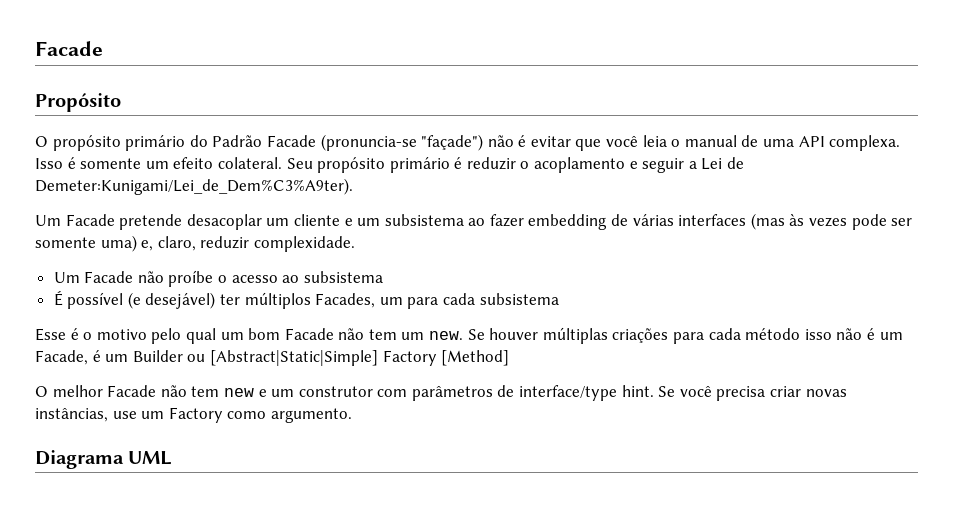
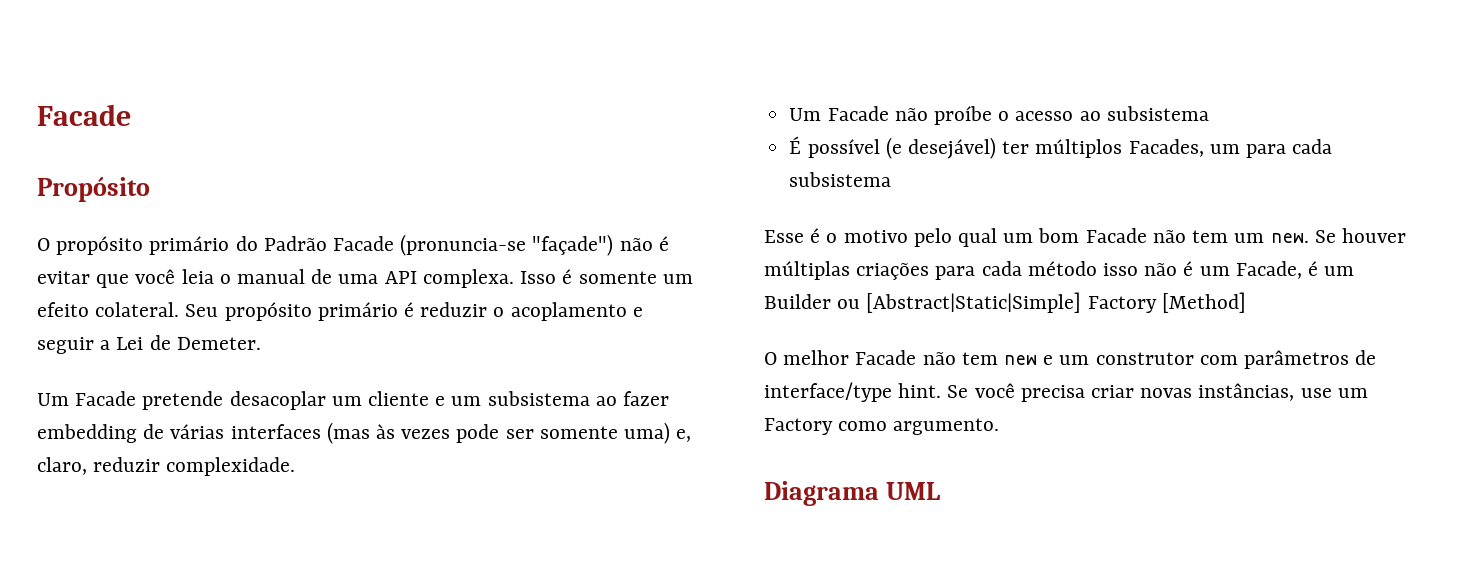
- Seu propósito primário é reduzir o acoplamento e seguir a Lei de Demeter:Kunigami/Lei_de_Dem%C3%A9ter).
+ Seu propósito primário é reduzir o acoplamento e seguir a Lei de Demeter.

